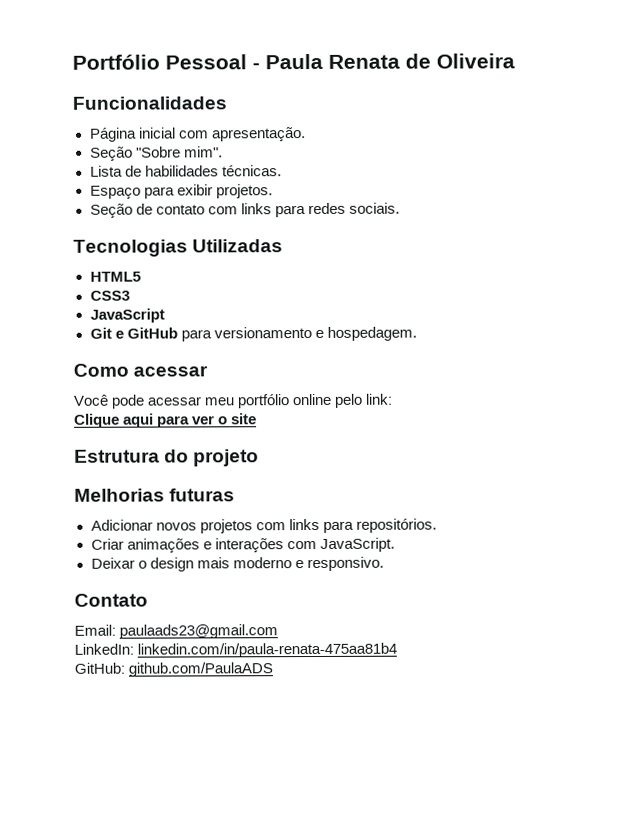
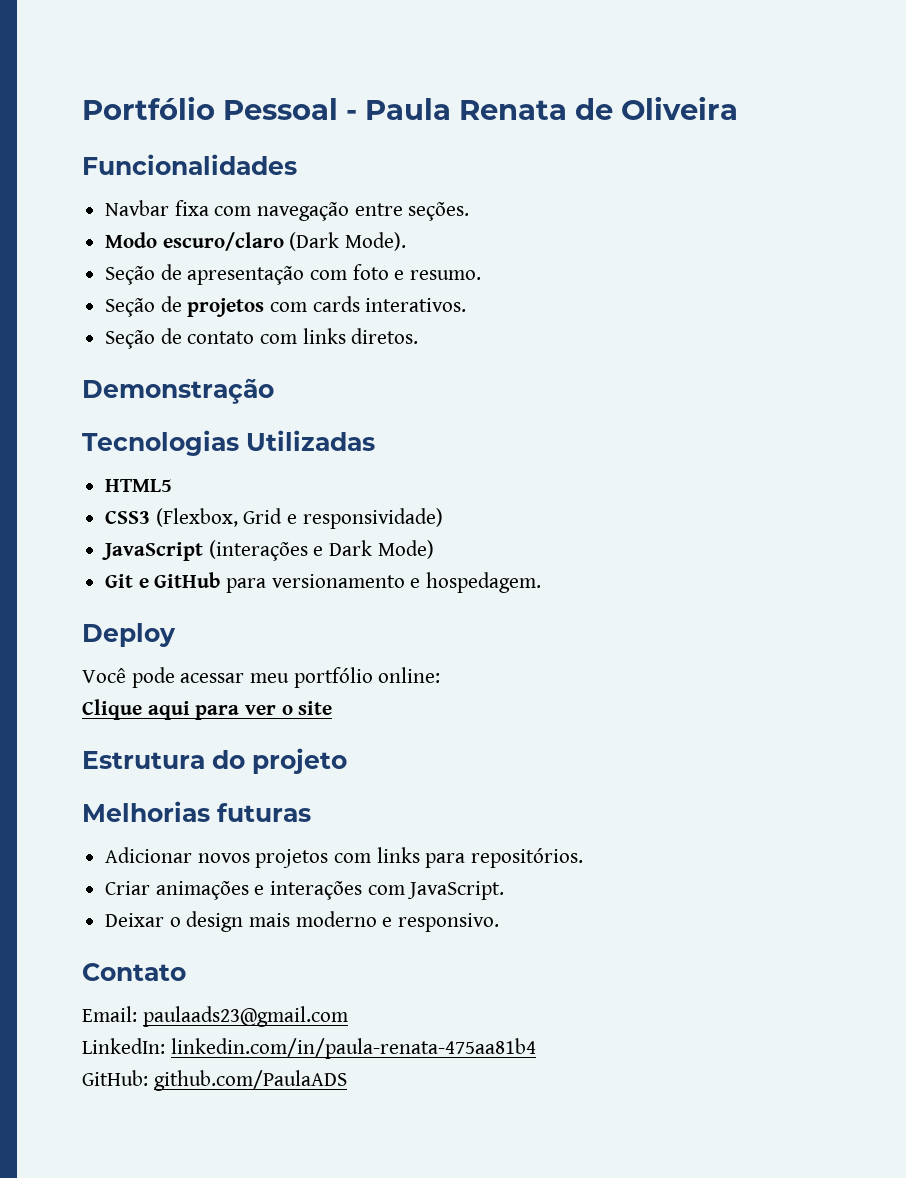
- Página inicial com apresentação.
- Seção "Sobre mim".
- Lista de habilidades técnicas.
- Espaço para exibir projetos.
+ Navbar fixa com navegação entre seções.
+ Modo escuro/claro (Dark Mode).
+ Seção de apresentação com foto e resumo.
+ Seção de projetos com cards interativos.
- Seção de contato com links para redes sociais.
+ Seção de contato com links diretos.
+ Demonstração
- CSS3
- JavaScript
+ CSS3 (Flexbox, Grid e responsividade)
+ JavaScript (interações e Dark Mode)
- Como acessar
+ Deploy
- Você pode acessar meu portfólio online pelo link:
+ Você pode acessar meu portfólio online:

